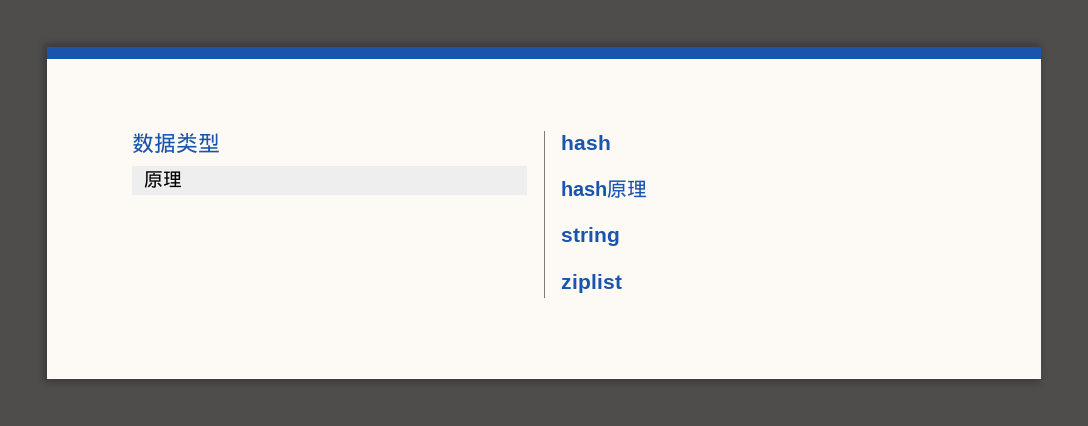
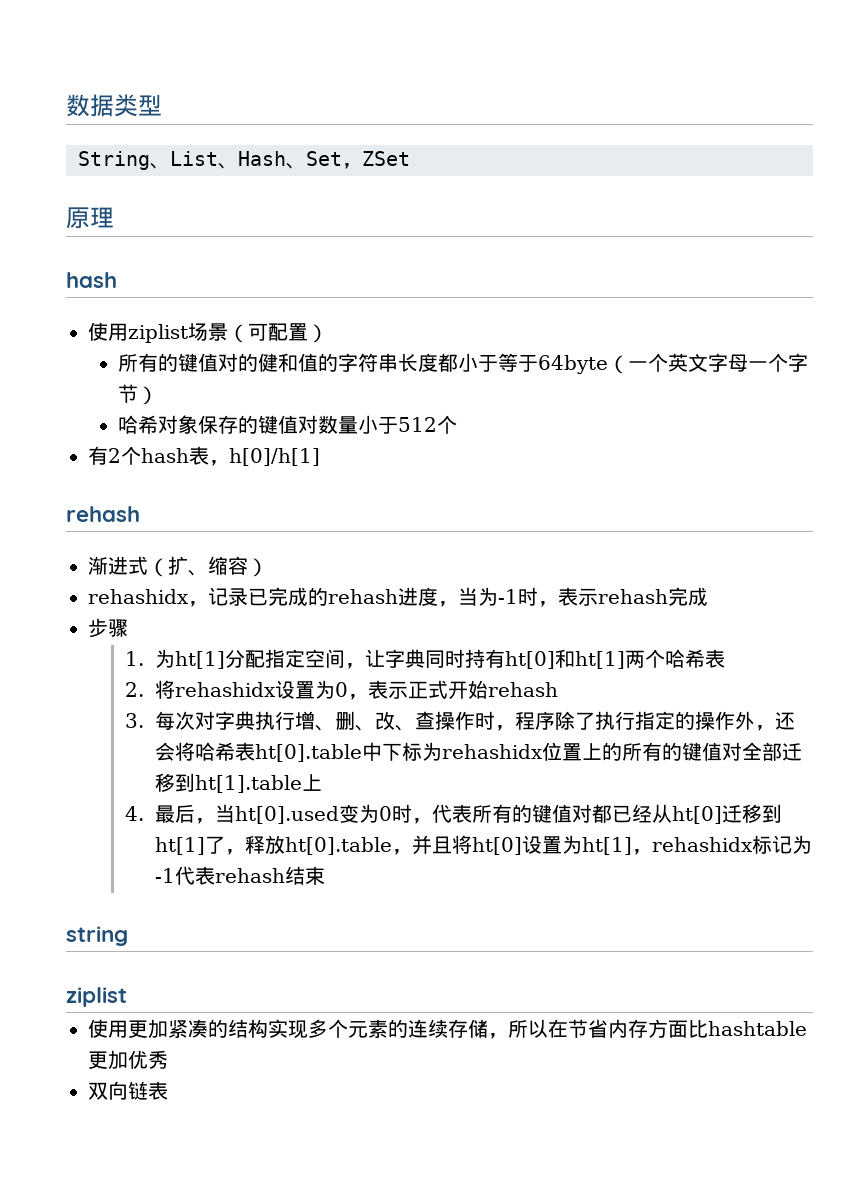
  数据类型
+ String、List、Hash、Set，ZSet
  原理
  hash
- hash原理
+ 使用ziplist场景（可配置）
+ 所有的键值对的健和值的字符串长度都小于等于64byte（一个英文字母一个字节）
+ 哈希对象保存的键值对数量小于512个
+ 有2个hash表，h[0]/h[1]
+ rehash
+ 渐进式（扩、缩容）
+ rehashidx，记录已完成的rehash进度，当为-1时，表示rehash完成
+ 步骤
+ 1.为ht[1]分配指定空间，让字典同时持有ht[0]和ht[1]两个哈希表
+ 2.将rehashidx设置为0，表示正式开始rehash
+ 3.每次对字典执行增、删、改、查操作时，程序除了执行指定的操作外，还会将哈希表ht[0].table中下标为rehashidx位置上的所有的键值对全部迁移到ht[1].table上
+ 4.最后，当ht[0].used变为0时，代表所有的键值对都已经从ht[0]迁移到ht[1]了，释放ht[0].table，并且将ht[0]设置为ht[1]，rehashidx标记为-1代表rehash结束
  string
  ziplist
+ 使用更加紧凑的结构实现多个元素的连续存储，所以在节省内存方面比hashtable更加优秀
+ 双向链表

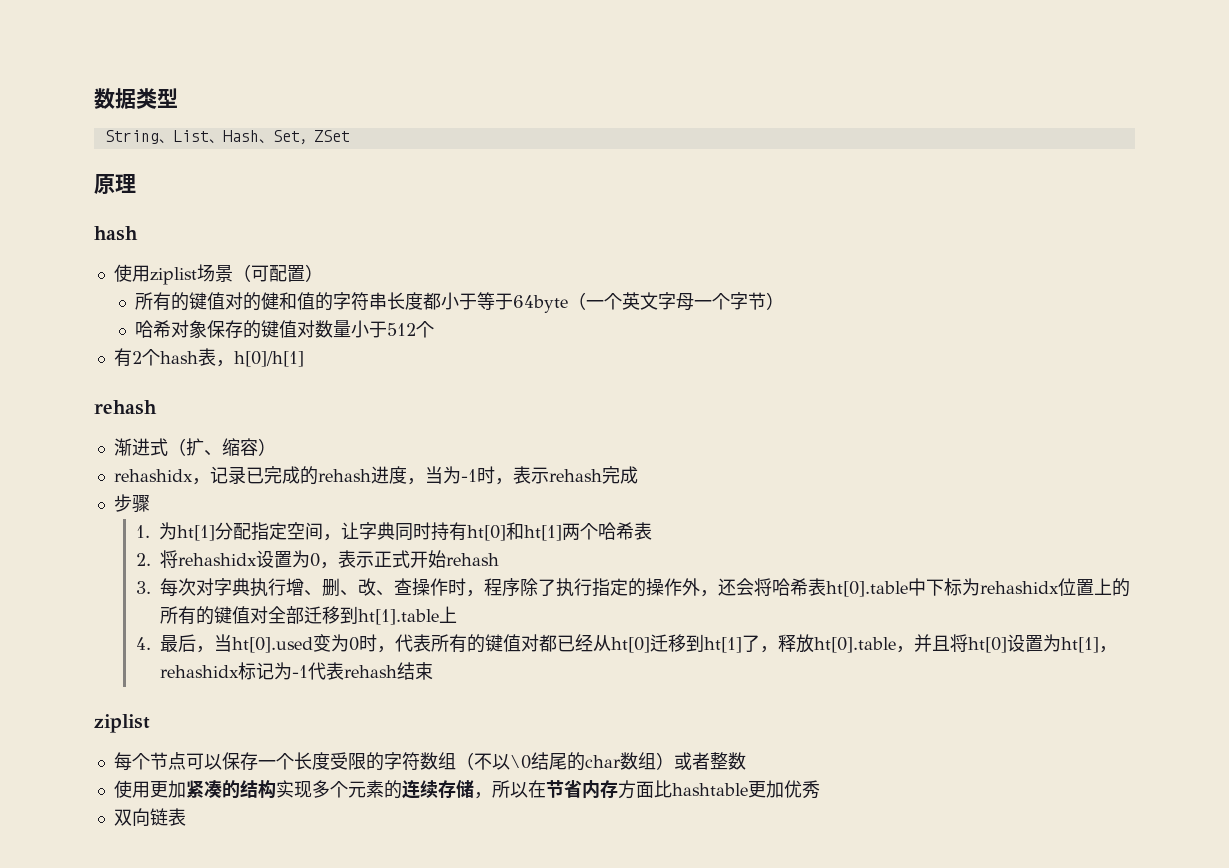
  4.最后，当ht[0].used变为0时，代表所有的键值对都已经从ht[0]迁移到ht[1]了，释放ht[0].table，并且将ht[0]设置为ht[1]，rehashidx标记为-1代表rehash结束
- string
  ziplist
+ 每个节点可以保存一个长度受限的字符数组（不以\0结尾的char数组）或者整数

